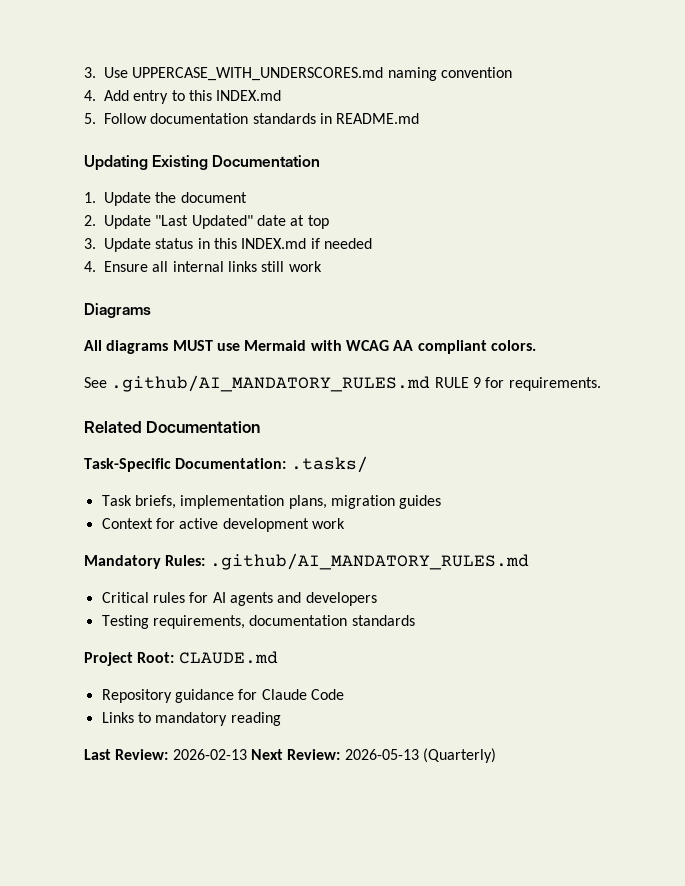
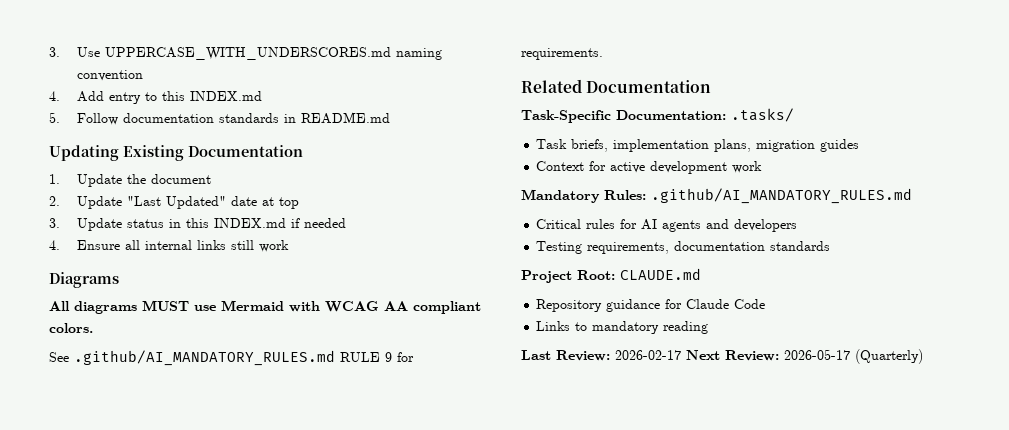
- Last Review: 2026-02-13 Next Review: 2026-05-13 (Quarterly)
+ Last Review: 2026-02-17 Next Review: 2026-05-17 (Quarterly)

